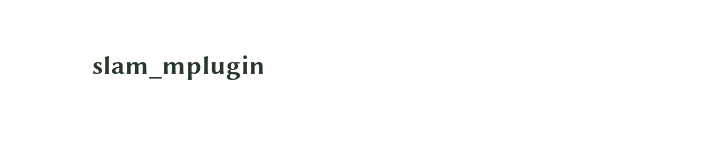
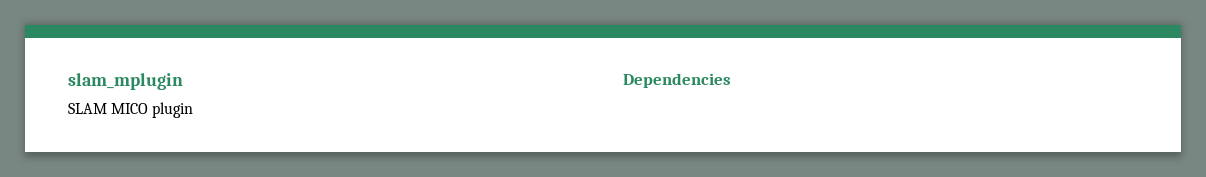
+ SLAM MICO plugin
+ Dependencies

